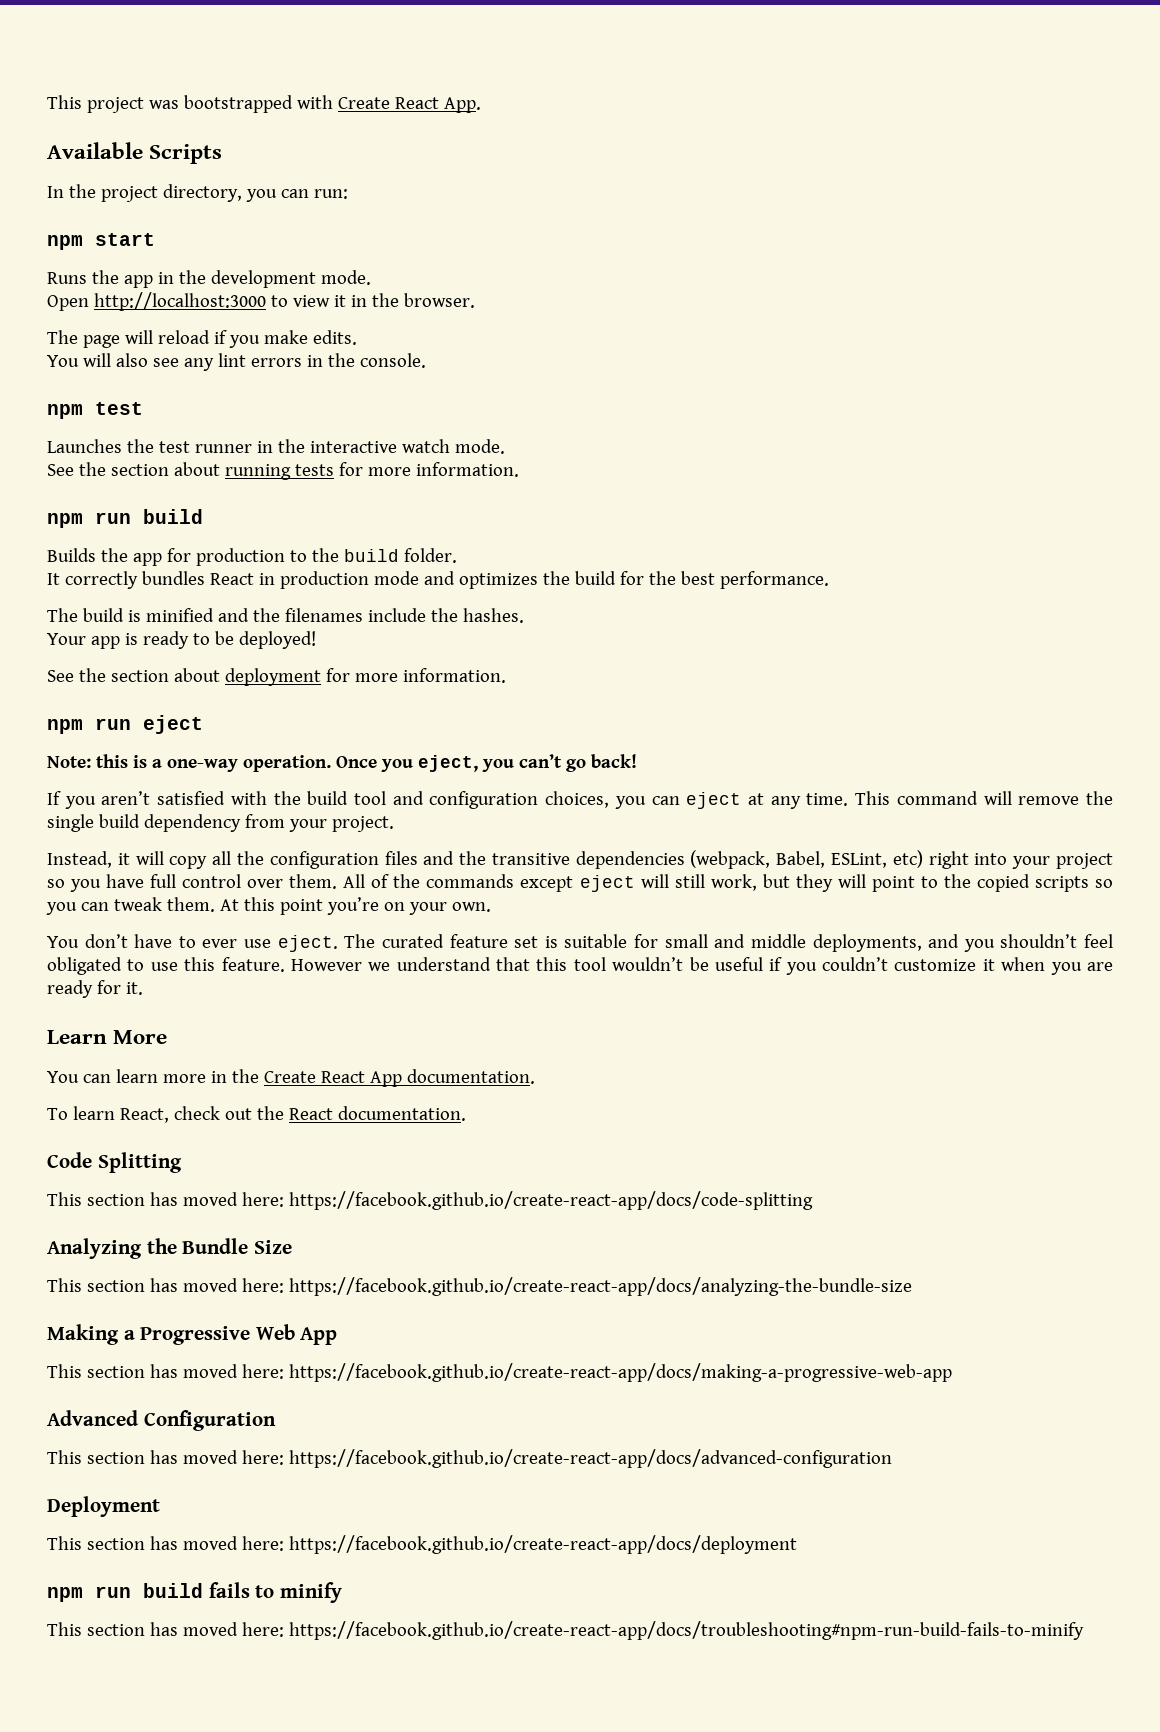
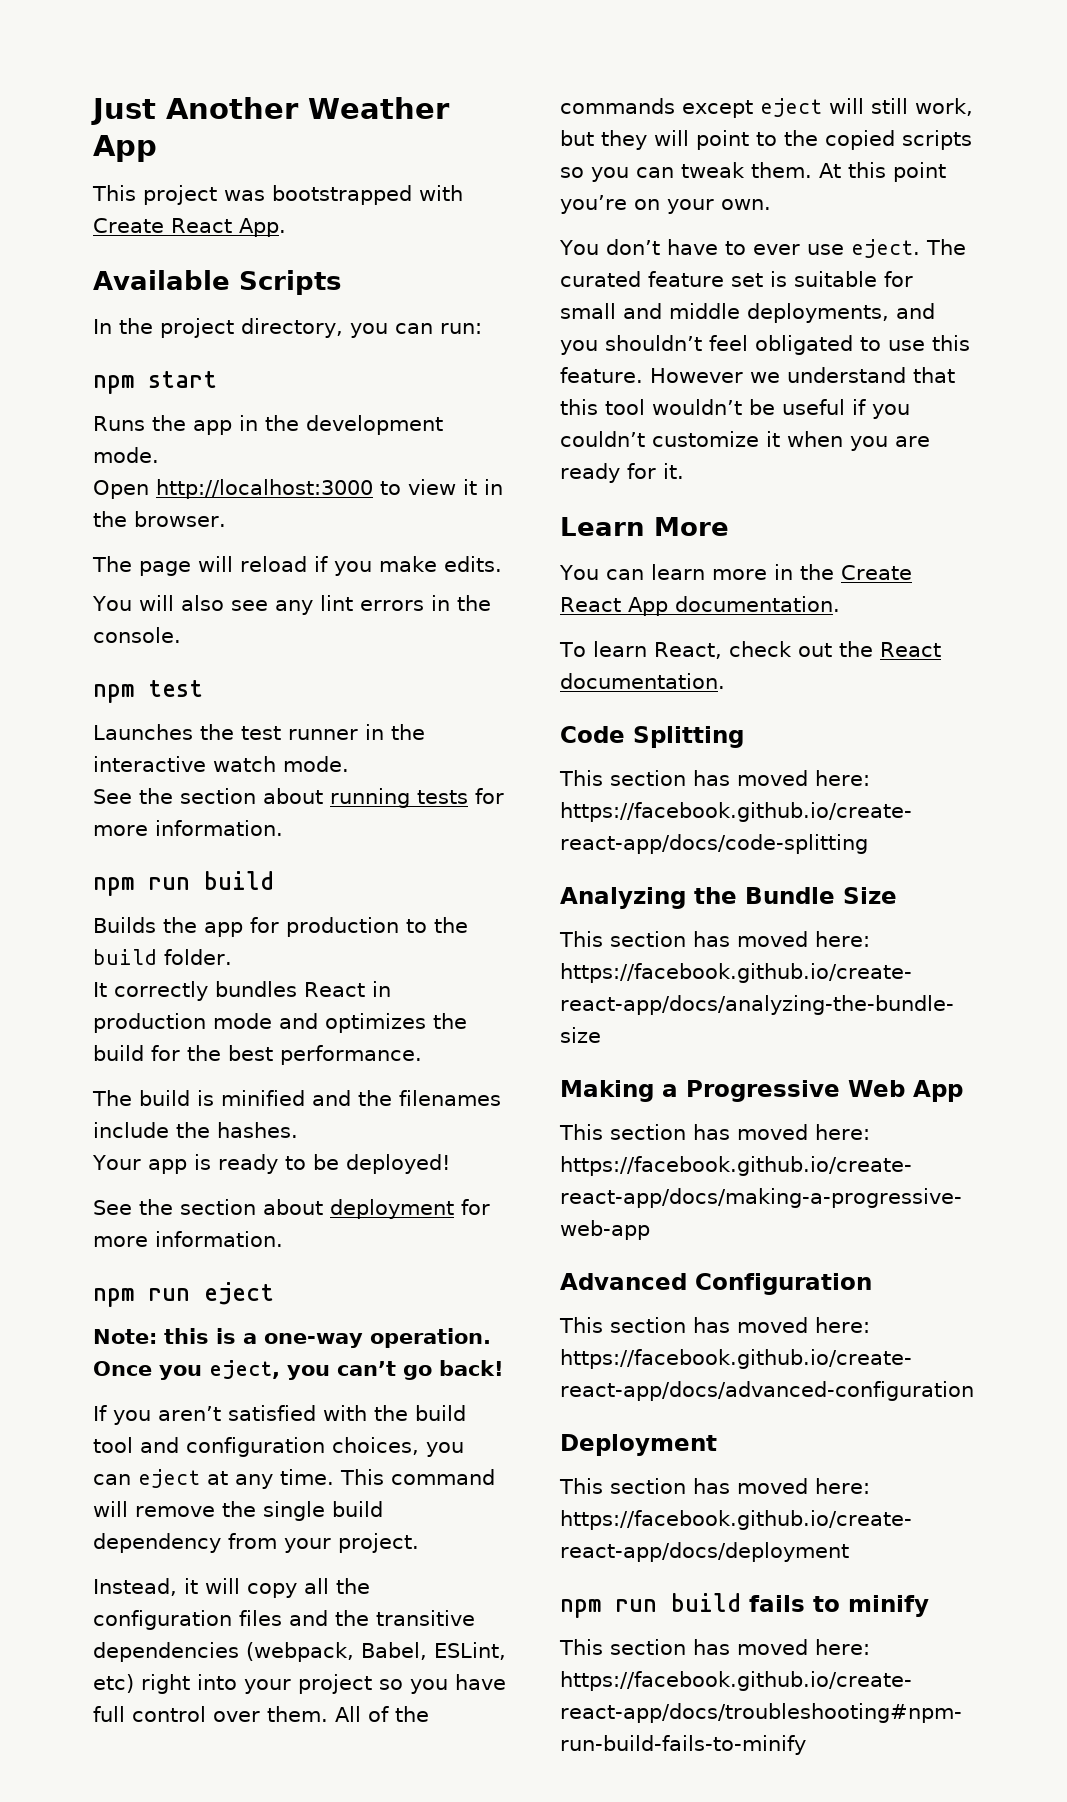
+ Just Another Weather App

